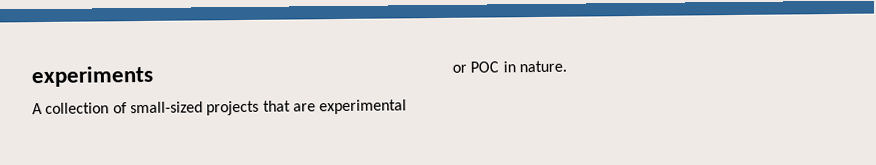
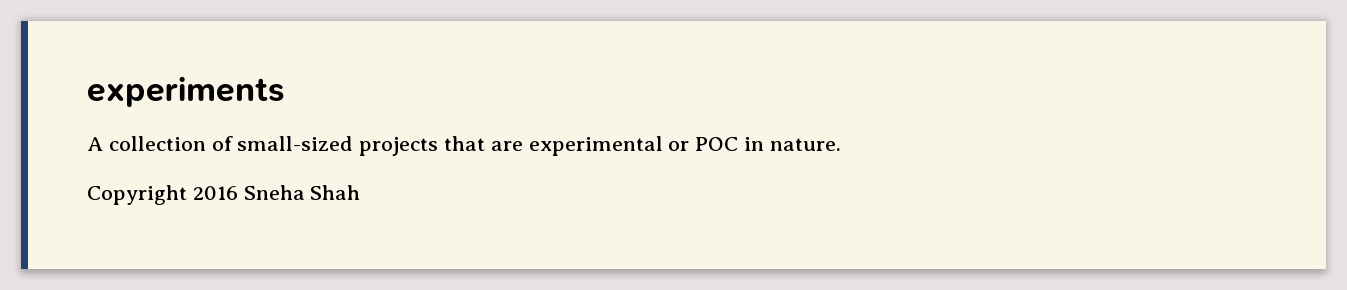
+ Copyright 2016 Sneha Shah

